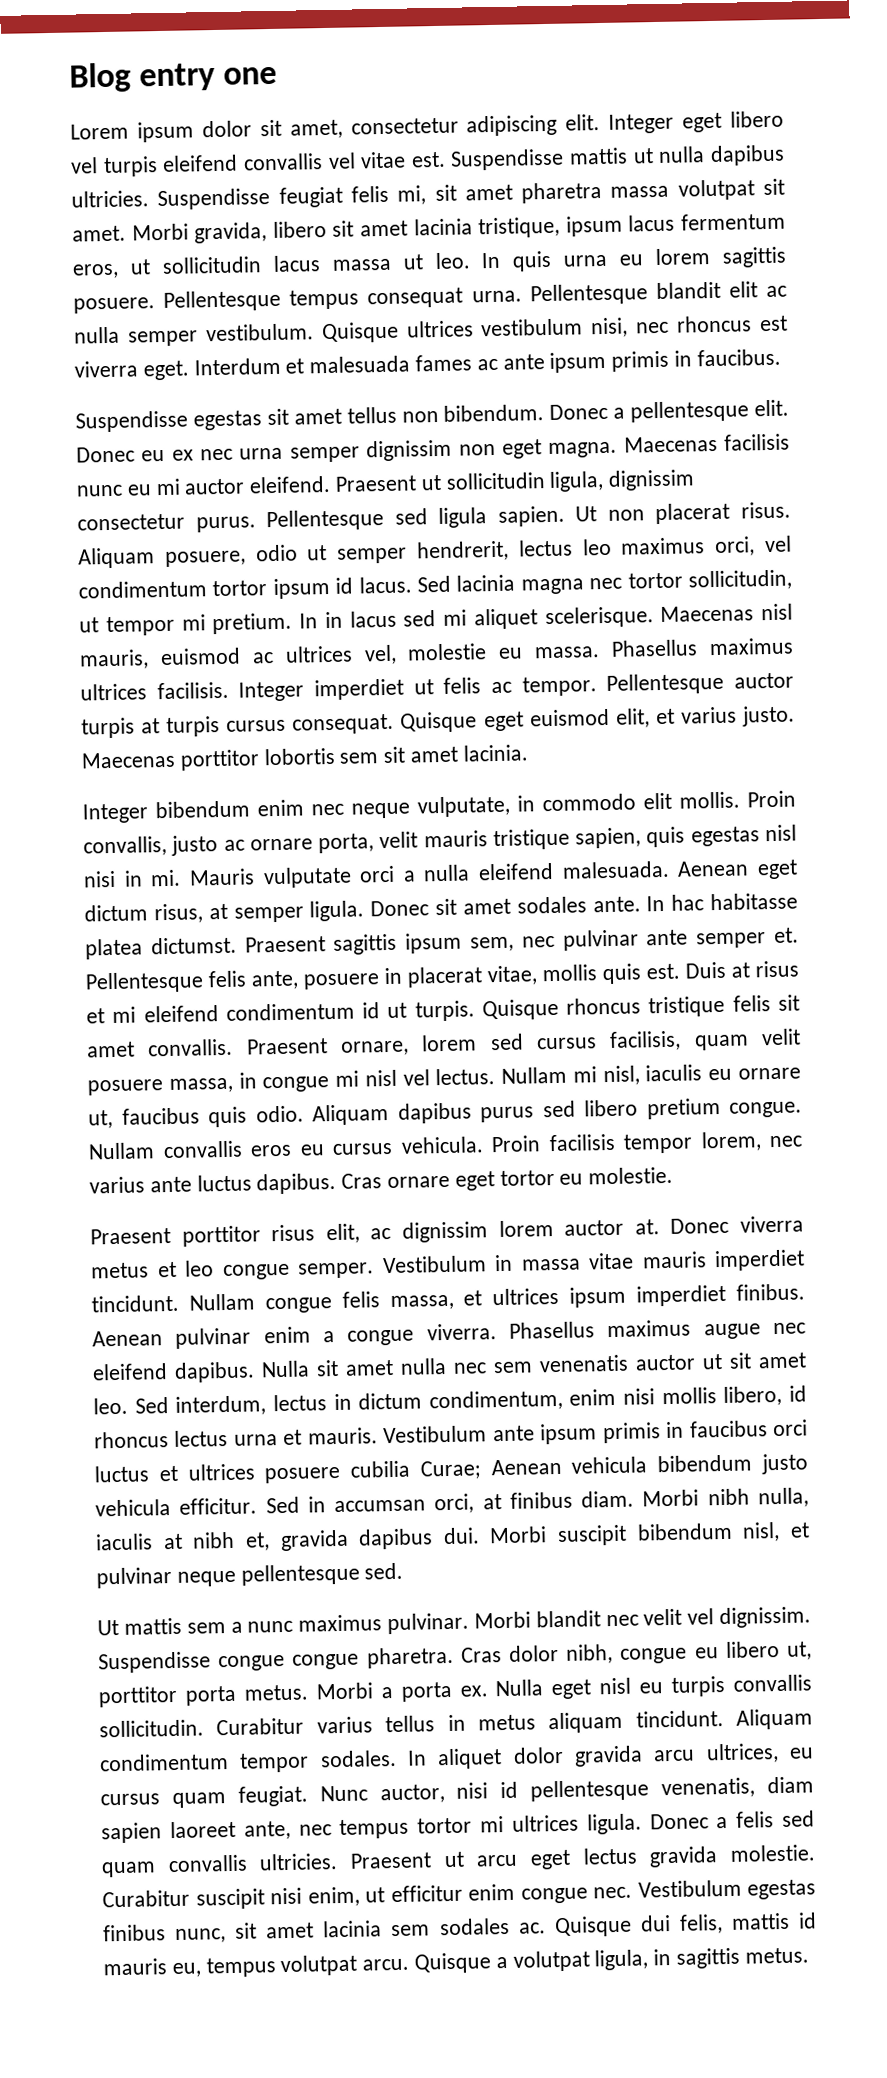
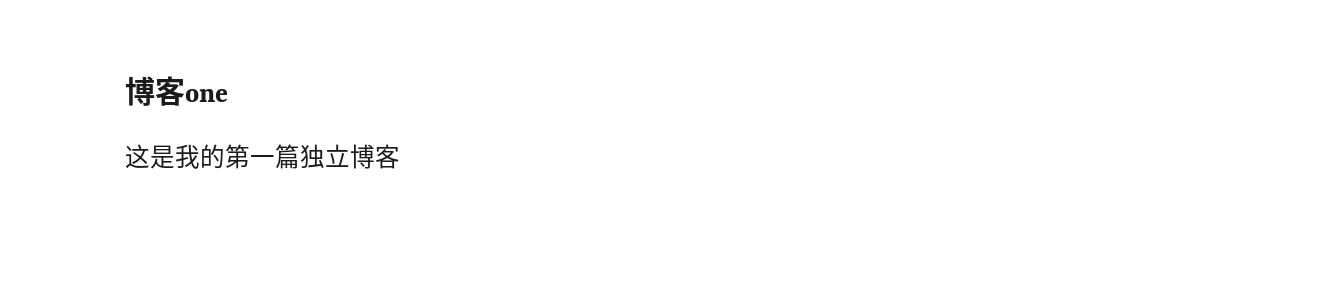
- Blog entry one
+ 博客one
- Lorem ipsum dolor sit amet, consectetur adipiscing elit. Integer eget libero vel turpis eleifend convallis vel vitae est. Suspendisse mattis ut nulla dapibus ultricies. Suspendisse feugiat felis mi, sit amet pharetra massa volutpat sit amet. Morbi gravida, libero sit amet lacinia tristique, ipsum lacus fermentum eros, ut sollicitudin lacus massa ut leo. In quis urna eu lorem sagittis posuere. Pellentesque tempus consequat urna. Pellentesque blandit elit ac nulla semper vestibulum. Quisque ultrices vestibulum nisi, nec rhoncus est viverra eget. Interdum et malesuada fames ac ante ipsum primis in faucibus.
- Suspendisse egestas sit amet tellus non bibendum. Donec a pellentesque elit. Donec eu ex nec urna semper dignissim non eget magna. Maecenas facilisis nunc eu mi auctor eleifend. Praesent ut sollicitudin ligula, dignissim consectetur purus. Pellentesque sed ligula sapien. Ut non placerat risus. Aliquam posuere, odio ut semper hendrerit, lectus leo maximus orci, vel condimentum tortor ipsum id lacus. Sed lacinia magna nec tortor sollicitudin, ut tempor mi pretium. In in lacus sed mi aliquet scelerisque. Maecenas nisl mauris, euismod ac ultrices vel, molestie eu massa. Phasellus maximus ultrices facilisis. Integer imperdiet ut felis ac tempor. Pellentesque auctor turpis at turpis cursus consequat. Quisque eget euismod elit, et varius justo. Maecenas porttitor lobortis sem sit amet lacinia.
- Integer bibendum enim nec neque vulputate, in commodo elit mollis. Proin convallis, justo ac ornare porta, velit mauris tristique sapien, quis egestas nisl nisi in mi. Mauris vulputate orci a nulla eleifend malesuada. Aenean eget dictum risus, at semper ligula. Donec sit amet sodales ante. In hac habitasse platea dictumst. Praesent sagittis ipsum sem, nec pulvinar ante semper et. Pellentesque felis ante, posuere in placerat vitae, mollis quis est. Duis at risus et mi eleifend condimentum id ut turpis. Quisque rhoncus tristique felis sit amet convallis. Praesent ornare, lorem sed cursus facilisis, quam velit posuere massa, in congue mi nisl vel lectus. Nullam mi nisl, iaculis eu ornare ut, faucibus quis odio. Aliquam dapibus purus sed libero pretium congue. Nullam convallis eros eu cursus vehicula. Proin facilisis tempor lorem, nec varius ante luctus dapibus. Cras ornare eget tortor eu molestie.
- Praesent porttitor risus elit, ac dignissim lorem auctor at. Donec viverra metus et leo congue semper. Vestibulum in massa vitae mauris imperdiet tincidunt. Nullam congue felis massa, et ultrices ipsum imperdiet finibus. Aenean pulvinar enim a congue viverra. Phasellus maximus augue nec eleifend dapibus. Nulla sit amet nulla nec sem venenatis auctor ut sit amet leo. Sed interdum, lectus in dictum condimentum, enim nisi mollis libero, id rhoncus lectus urna et mauris. Vestibulum ante ipsum primis in faucibus orci luctus et ultrices posuere cubilia Curae; Aenean vehicula bibendum justo vehicula efficitur. Sed in accumsan orci, at finibus diam. Morbi nibh nulla, iaculis at nibh et, gravida dapibus dui. Morbi suscipit bibendum nisl, et pulvinar neque pellentesque sed.
- Ut mattis sem a nunc maximus pulvinar. Morbi blandit nec velit vel dignissim. Suspendisse congue congue pharetra. Cras dolor nibh, congue eu libero ut, porttitor porta metus. Morbi a porta ex. Nulla eget nisl eu turpis convallis sollicitudin. Curabitur varius tellus in metus aliquam tincidunt. Aliquam condimentum tempor sodales. In aliquet dolor gravida arcu ultrices, eu cursus quam feugiat. Nunc auctor, nisi id pellentesque venenatis, diam sapien laoreet ante, nec tempus tortor mi ultrices ligula. Donec a felis sed quam convallis ultricies. Praesent ut arcu eget lectus gravida molestie. Curabitur suscipit nisi enim, ut efficitur enim congue nec. Vestibulum egestas finibus nunc, sit amet lacinia sem sodales ac. Quisque dui felis, mattis id mauris eu, tempus volutpat arcu. Quisque a volutpat ligula, in sagittis metus.
+ 这是我的第一篇独立博客

